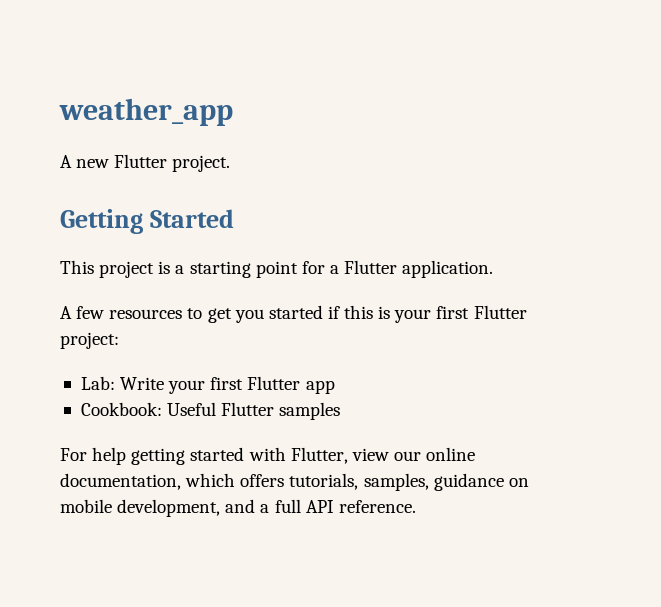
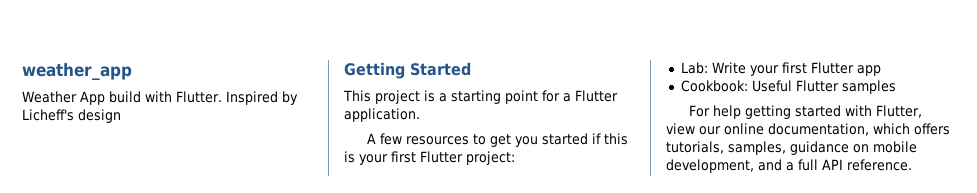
- A new Flutter project.
+ Weather App build with Flutter. Inspired by Licheff's design

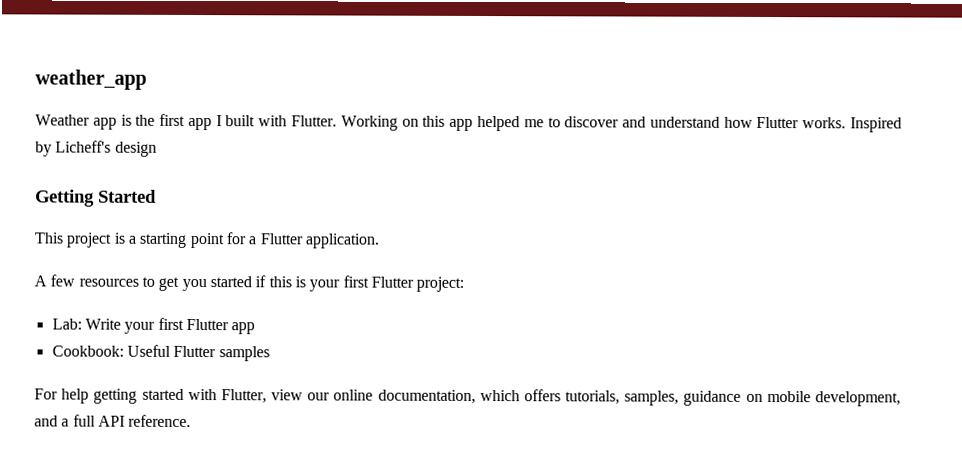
- Weather App build with Flutter.
+ Weather app is the first app I built with Flutter. Working on this app helped me to discover and understand how Flutter works.

